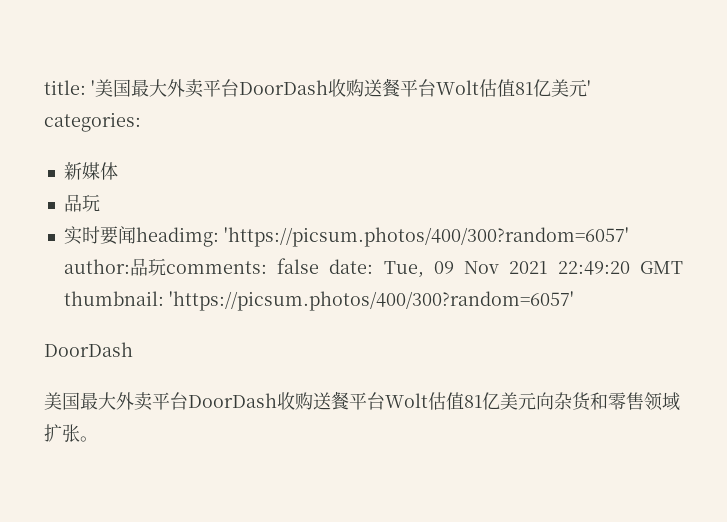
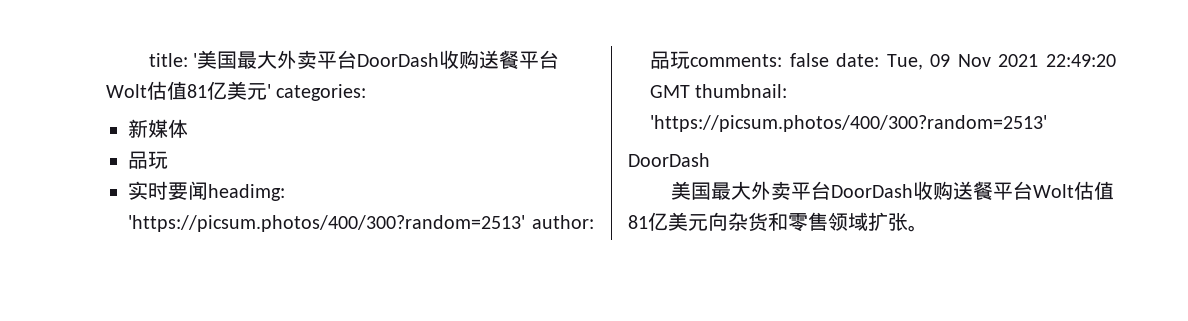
- 实时要闻headimg: 'https://picsum.photos/400/300?random=6057' author:品玩comments: false date: Tue, 09 Nov 2021 22:49:20 GMT thumbnail: 'https://picsum.photos/400/300?random=6057'
+ 实时要闻headimg: 'https://picsum.photos/400/300?random=2513' author:品玩comments: false date: Tue, 09 Nov 2021 22:49:20 GMT thumbnail: 'https://picsum.photos/400/300?random=2513'

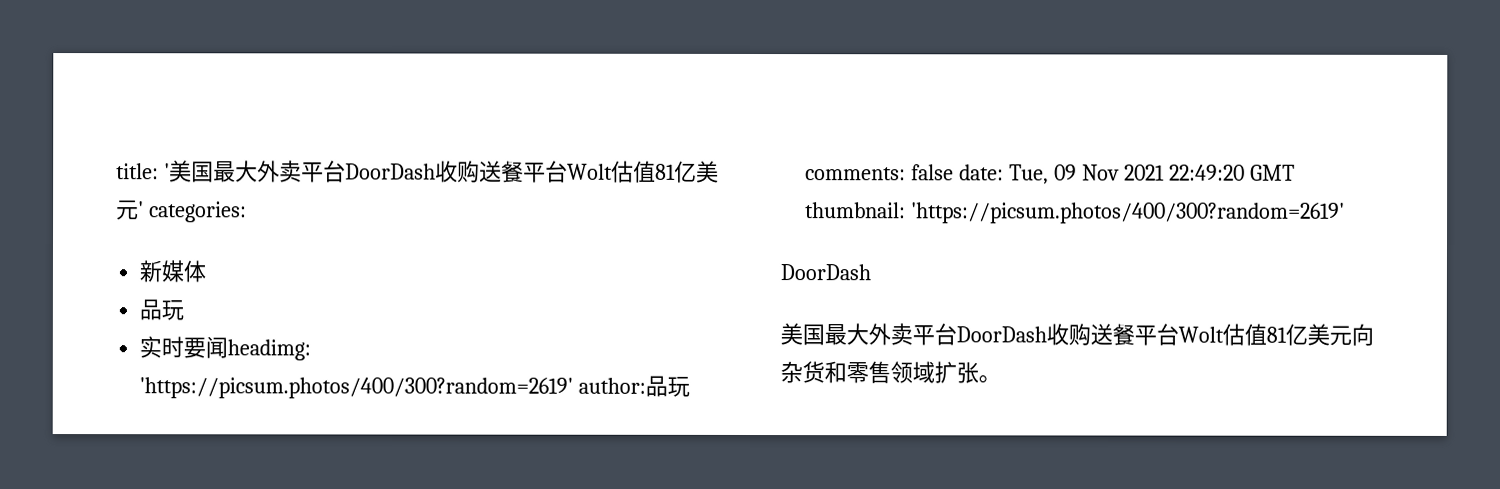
- 实时要闻headimg: 'https://picsum.photos/400/300?random=2513' author:品玩comments: false date: Tue, 09 Nov 2021 22:49:20 GMT thumbnail: 'https://picsum.photos/400/300?random=2513'
+ 实时要闻headimg: 'https://picsum.photos/400/300?random=2619' author:品玩comments: false date: Tue, 09 Nov 2021 22:49:20 GMT thumbnail: 'https://picsum.photos/400/300?random=2619'

